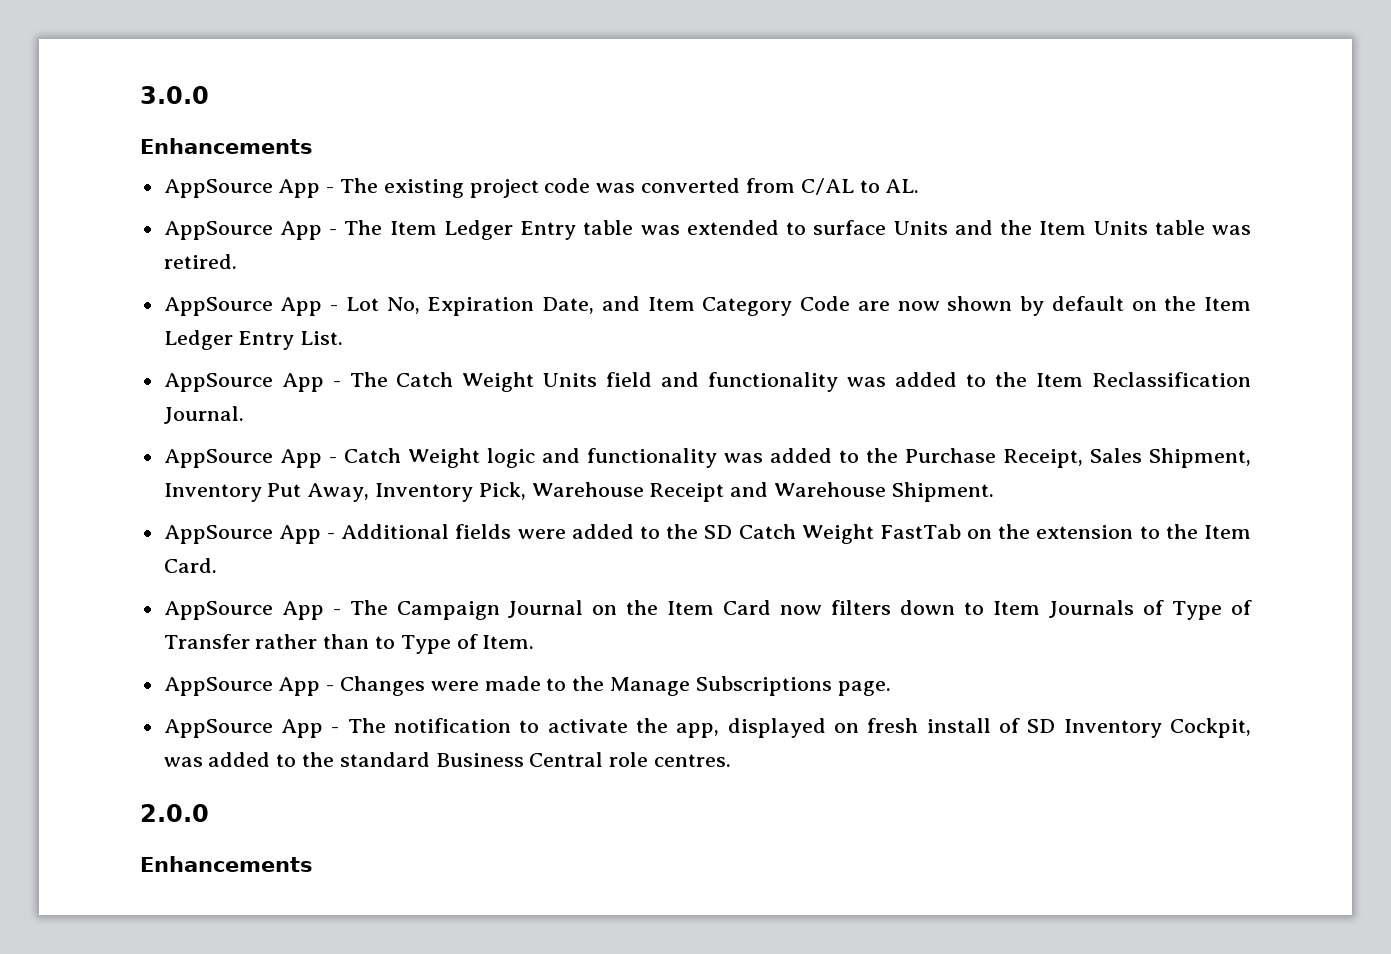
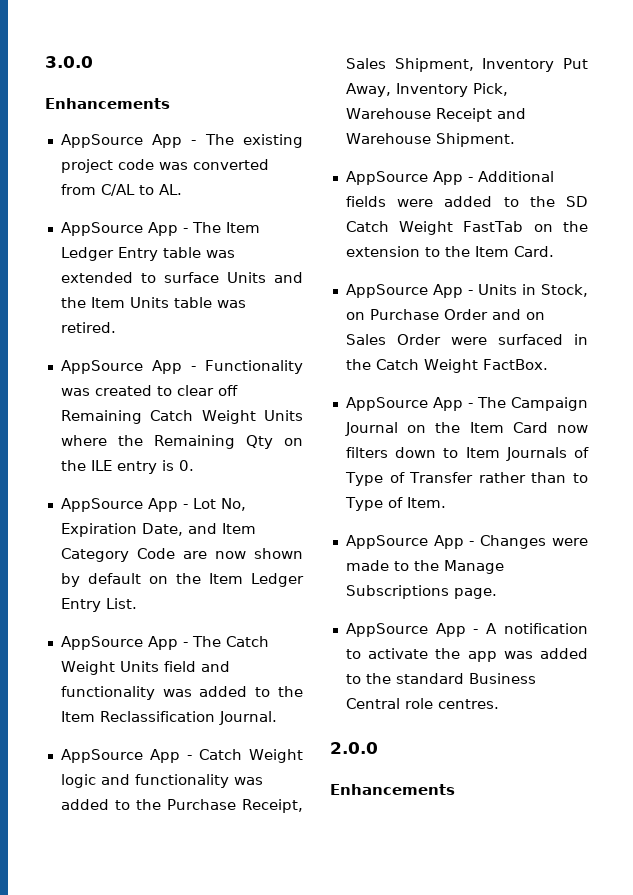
+ AppSource App - Functionality was created to clear off Remaining Catch Weight Units where the Remaining Qty on the ILE entry is 0.
+ AppSource App - Units in Stock, on Purchase Order and on Sales Order were surfaced in the Catch Weight FactBox.
- AppSource App - The notification to activate the app, displayed on fresh install of SD Inventory Cockpit, was added to the standard Business Central role centres.
+ AppSource App - A notification to activate the app was added to the standard Business Central role centres.

